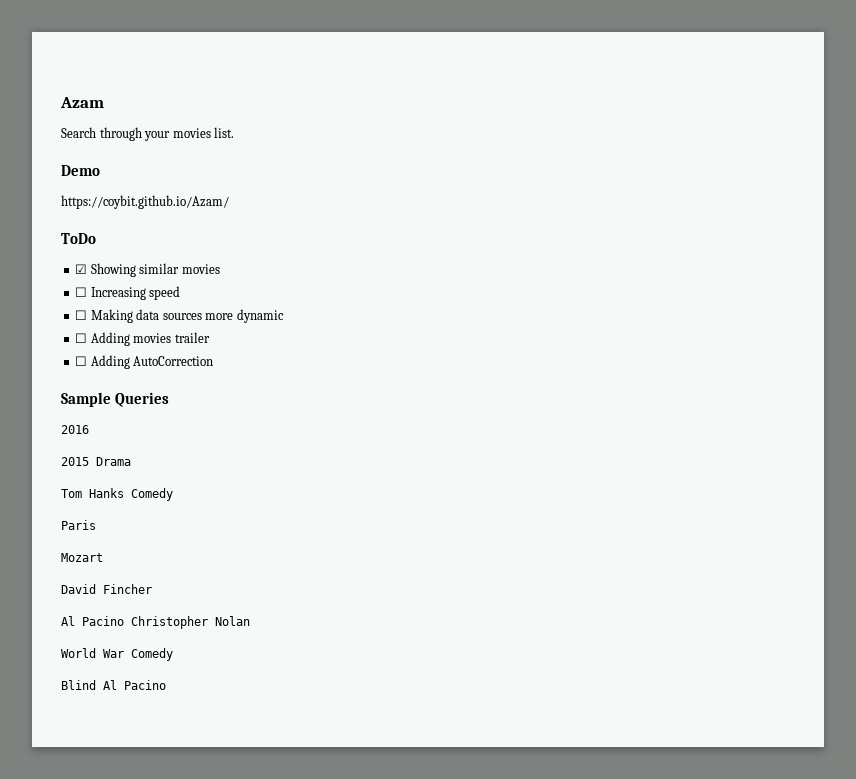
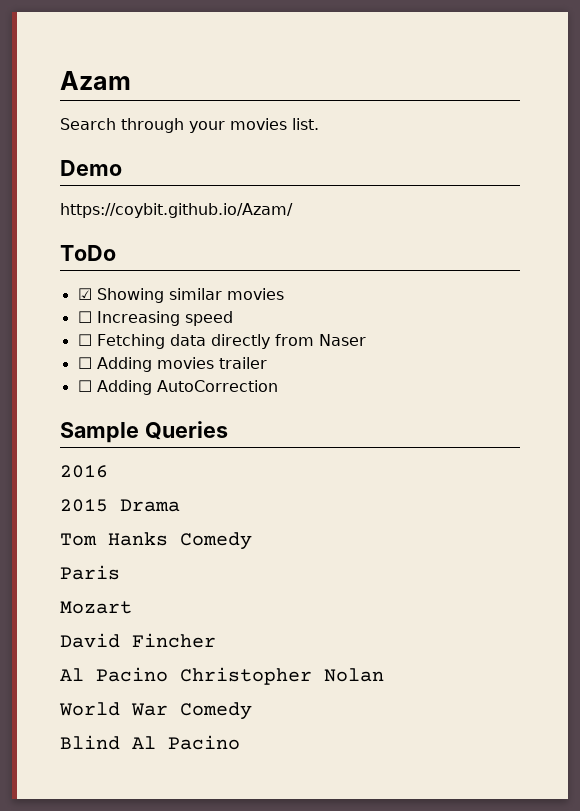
- ☐ Making data sources more dynamic
+ ☐ Fetching data directly from Naser

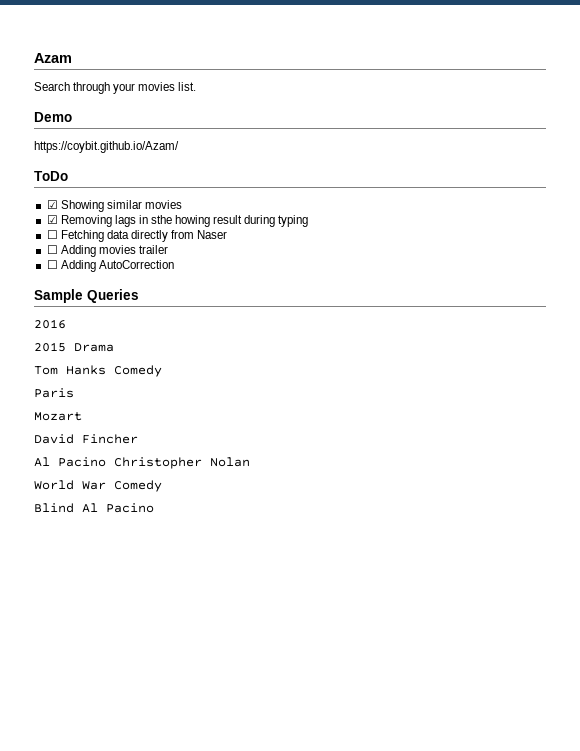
- ☐ Increasing speed
+ ☑ Removing lags in sthe howing result during typing

